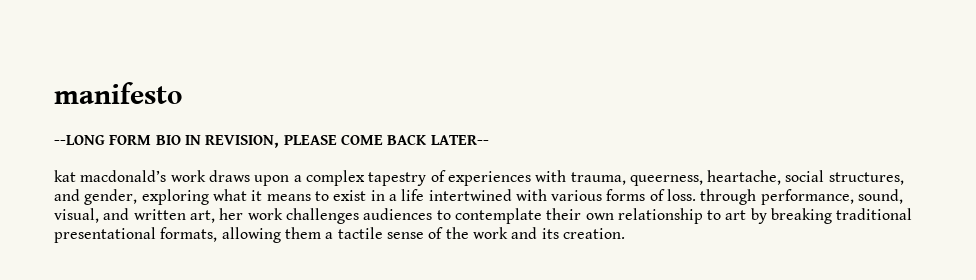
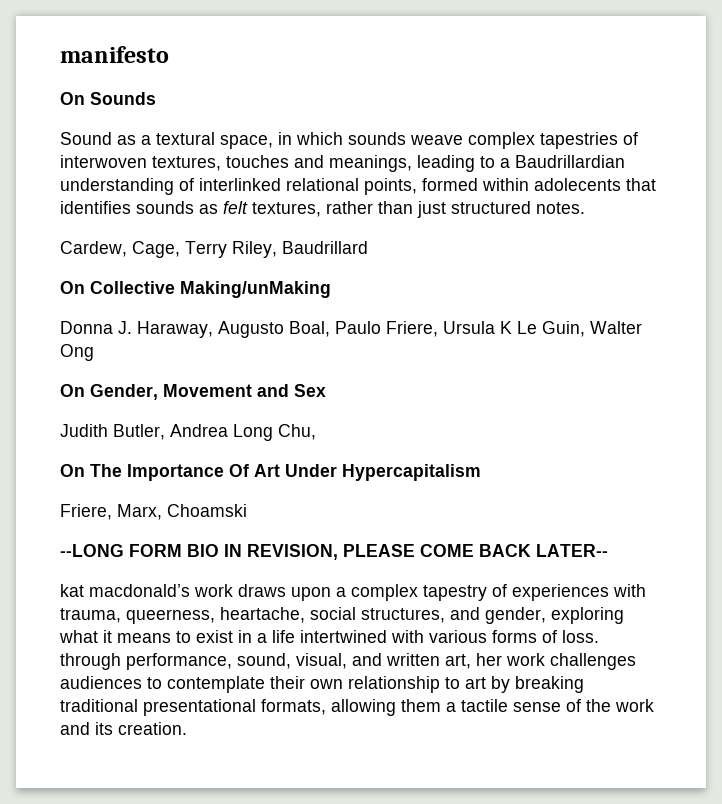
+ On Sounds
+ Sound as a textural space, in which sounds weave complex tapestries of interwoven textures, touches and meanings, leading to a Baudrillardian understanding of interlinked relational points, formed within adolecents that identifies sounds as felt textures, rather than just structured notes.
+ Cardew, Cage, Terry Riley, Baudrillard
+ On Collective Making/unMaking
+ Donna J. Haraway, Augusto Boal, Paulo Friere, Ursula K Le Guin, Walter Ong
+ On Gender, Movement and Sex
+ Judith Butler, Andrea Long Chu,
+ On The Importance Of Art Under Hypercapitalism
+ Friere, Marx, Choamski

